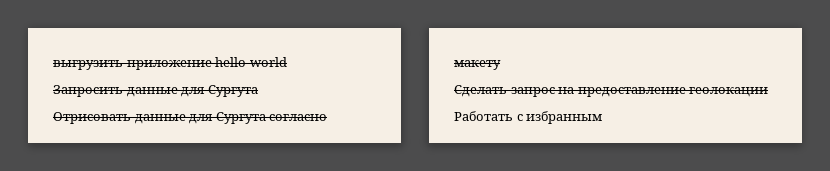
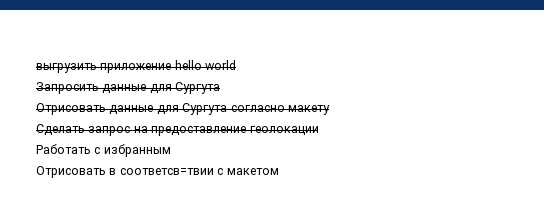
+ Отрисовать в соответсв=твии с макетом

